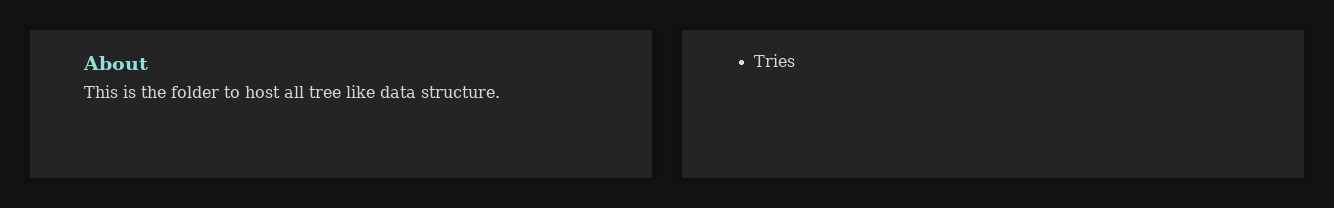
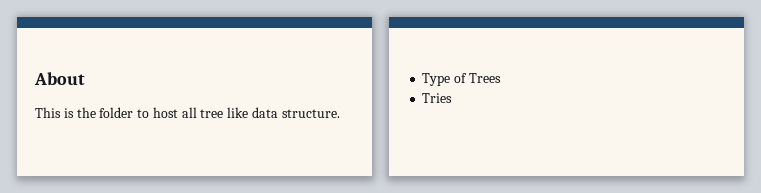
+ Type of Trees

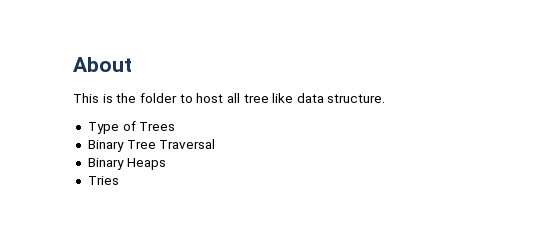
+ Binary Tree Traversal
+ Binary Heaps

